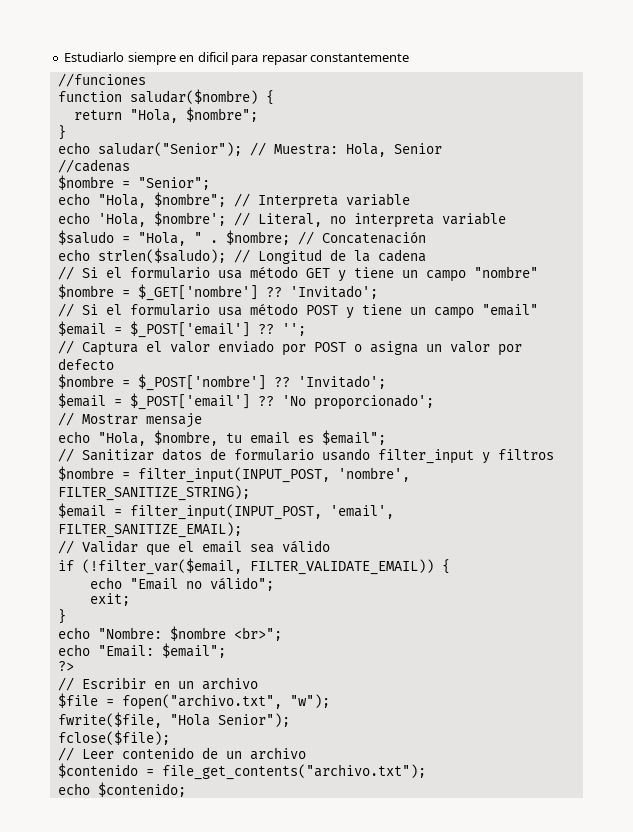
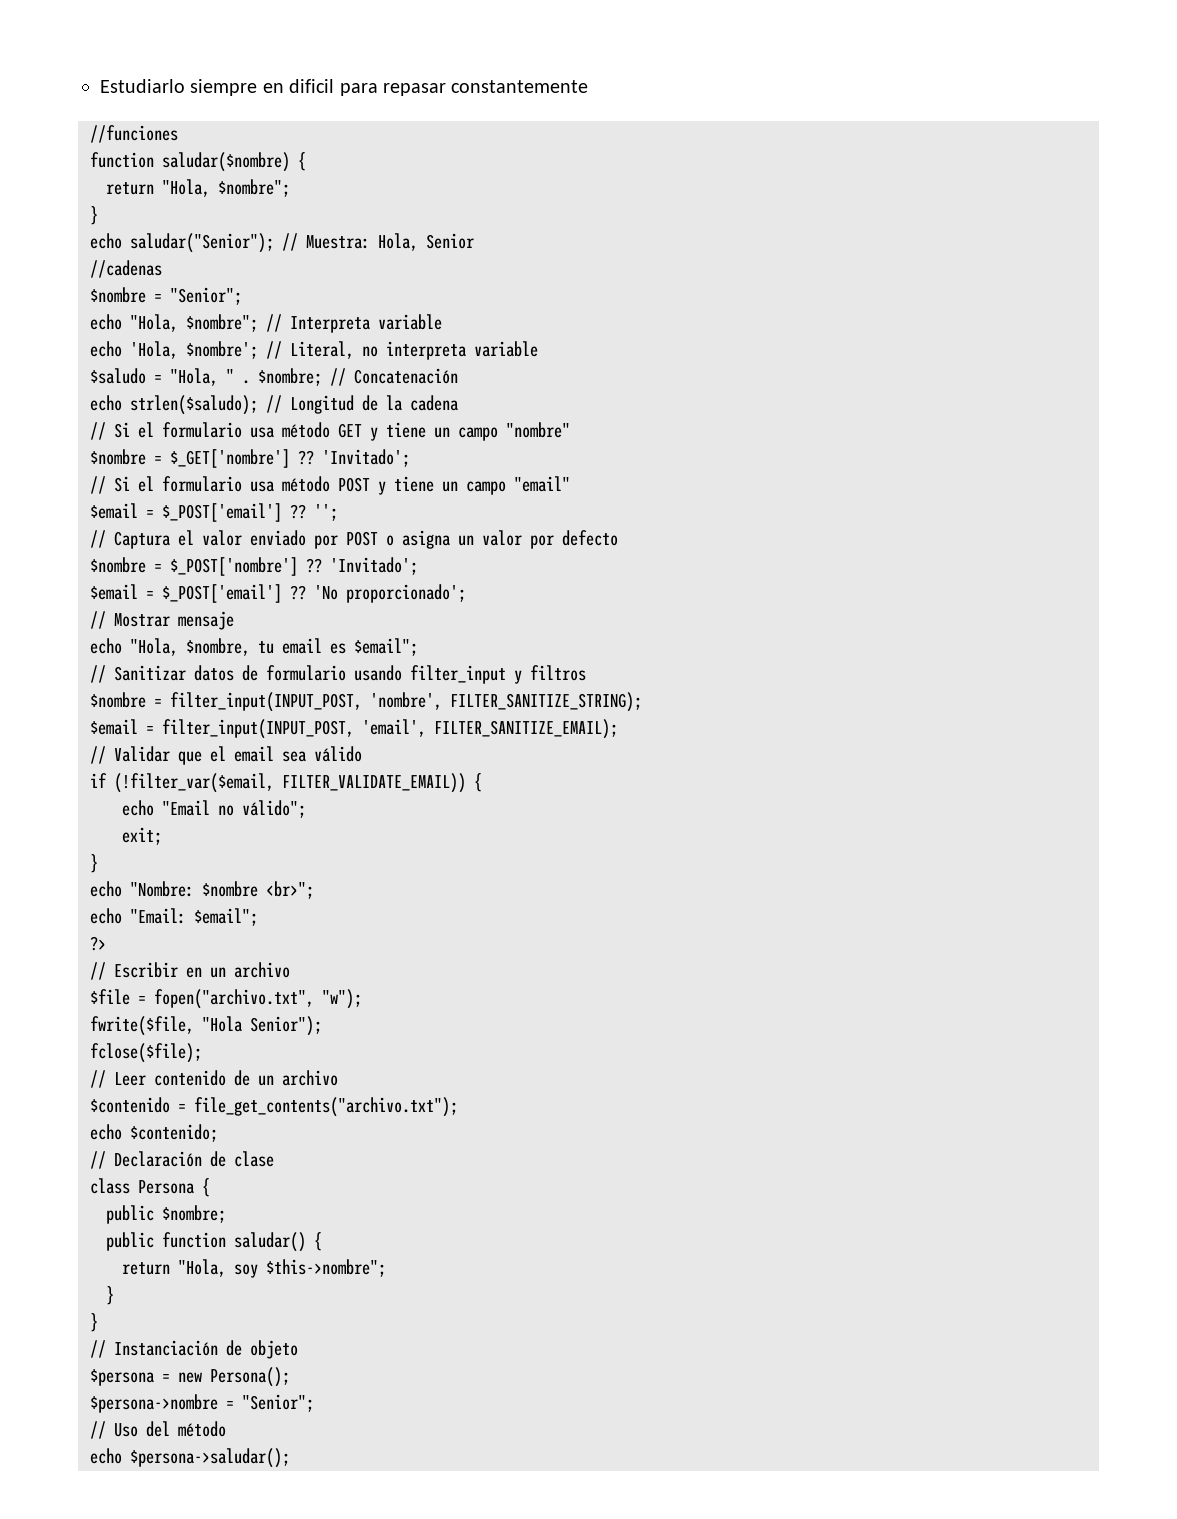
+ // Declaración de clase
+ class Persona {
+ public $nombre;
+ public function saludar() {
+ return "Hola, soy $this->nombre";
+ }
+ }
+ // Instanciación de objeto
+ $persona = new Persona();
+ $persona->nombre = "Senior";
+ // Uso del método
+ echo $persona->saludar();

